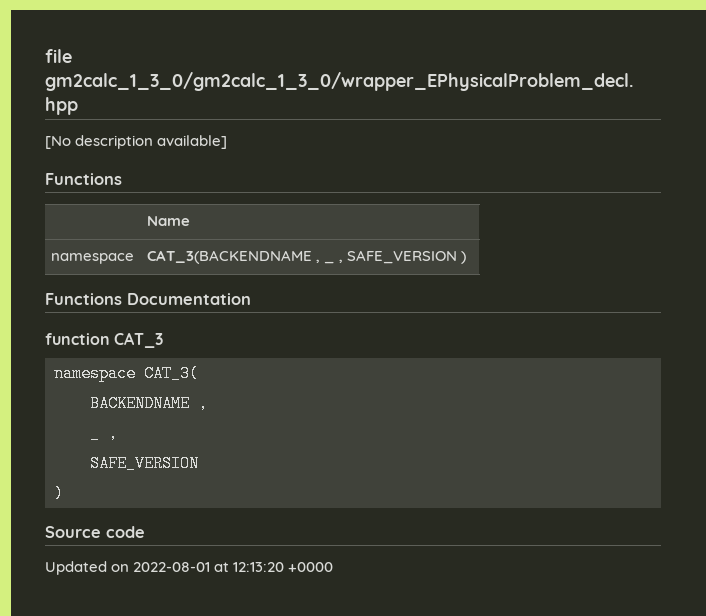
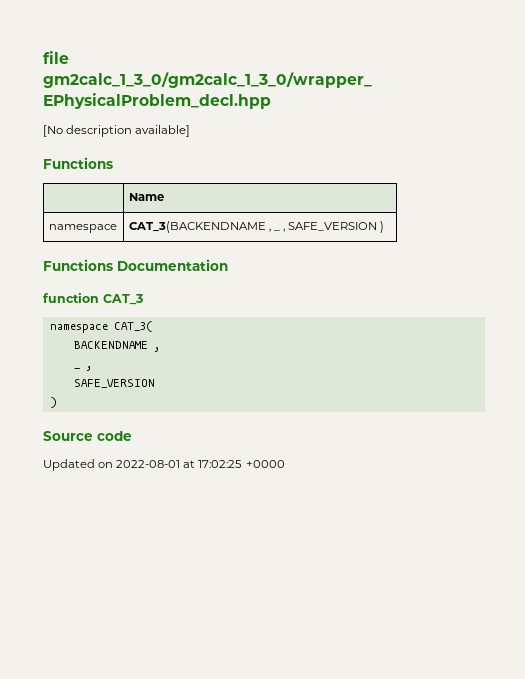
- Updated on 2022-08-01 at 12:13:20 +0000
+ Updated on 2022-08-01 at 17:02:25 +0000

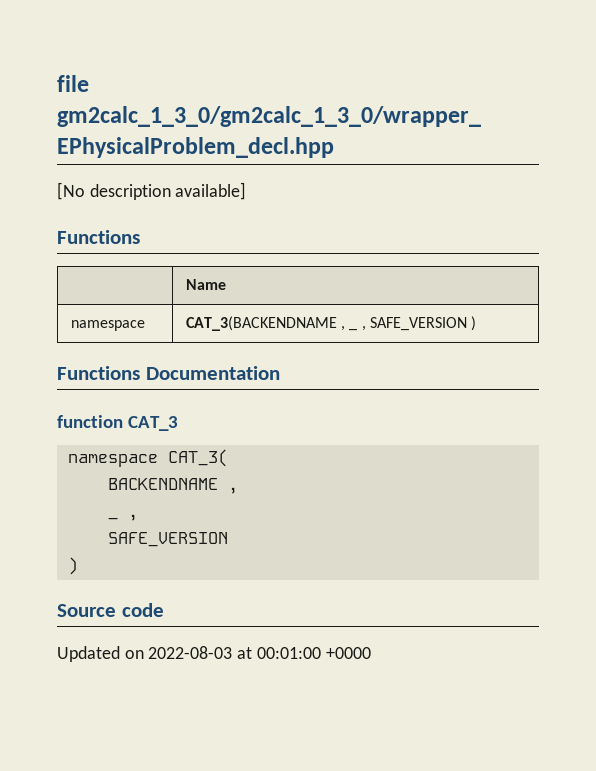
- Updated on 2022-08-01 at 17:02:25 +0000
+ Updated on 2022-08-03 at 00:01:00 +0000

